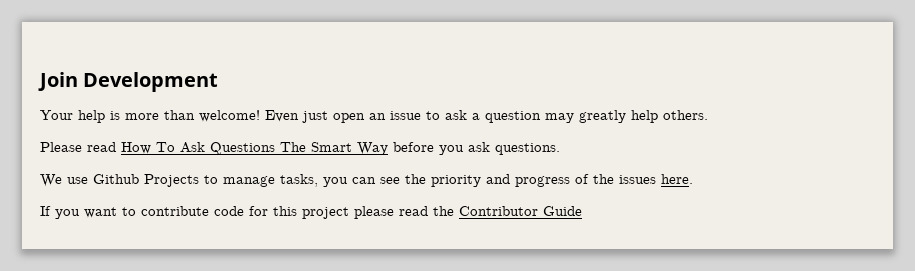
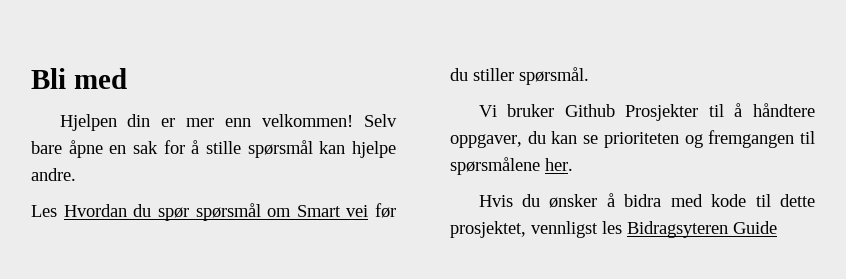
- Join Development
- Your help is more than welcome! Even just open an issue to ask a question may greatly help others.
- Please read How To Ask Questions The Smart Way before you ask questions.
- We use Github Projects to manage tasks, you can see the priority and progress of the issues here.
- If you want to contribute code for this project please read the Contributor Guide
+ Bli med
+ Hjelpen din er mer enn velkommen! Selv bare åpne en sak for å stille spørsmål kan hjelpe andre.
+ Les Hvordan du spør spørsmål om Smart vei før du stiller spørsmål.
+ Vi bruker Github Prosjekter til å håndtere oppgaver, du kan se prioriteten og fremgangen til spørsmålene her.
+ Hvis du ønsker å bidra med kode til dette prosjektet, vennligst les Bidragsyteren Guide

